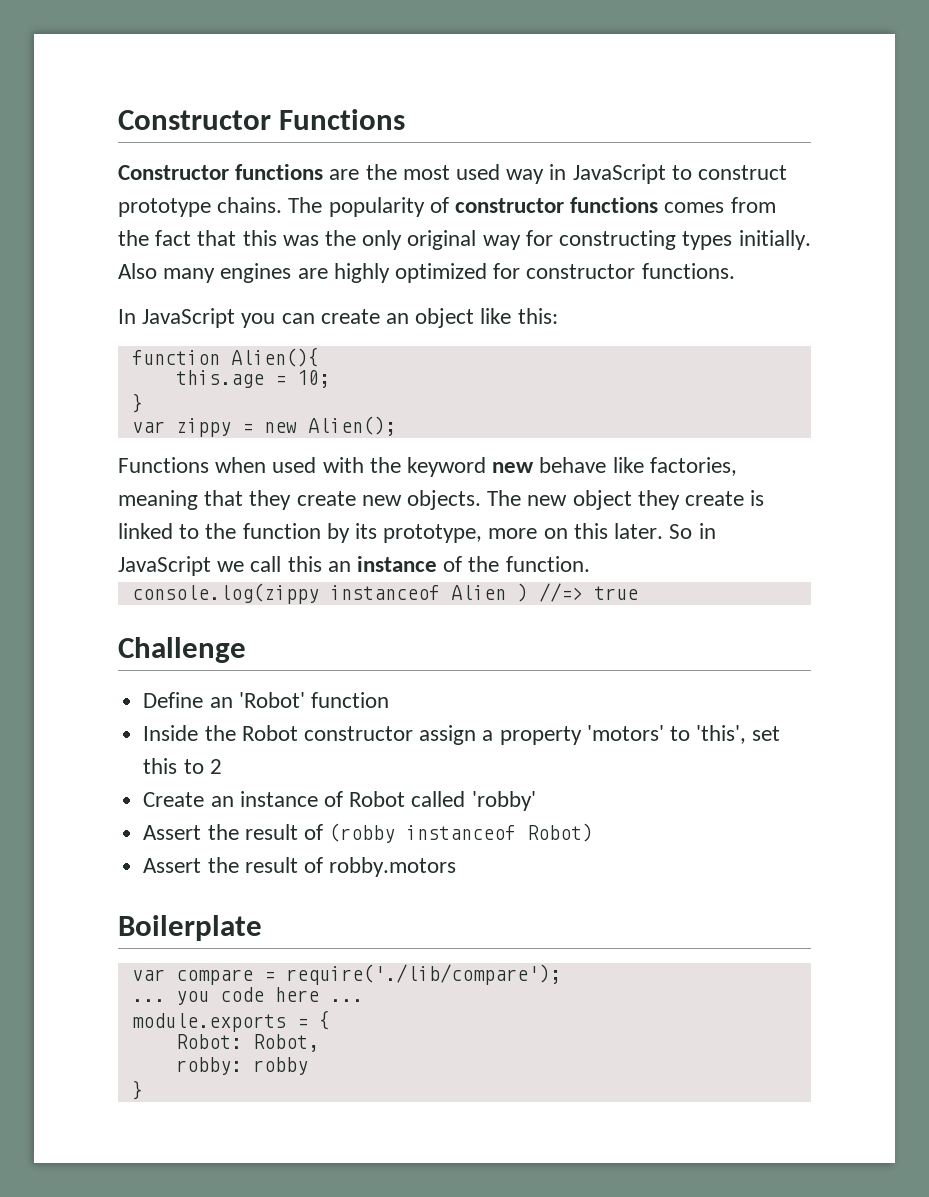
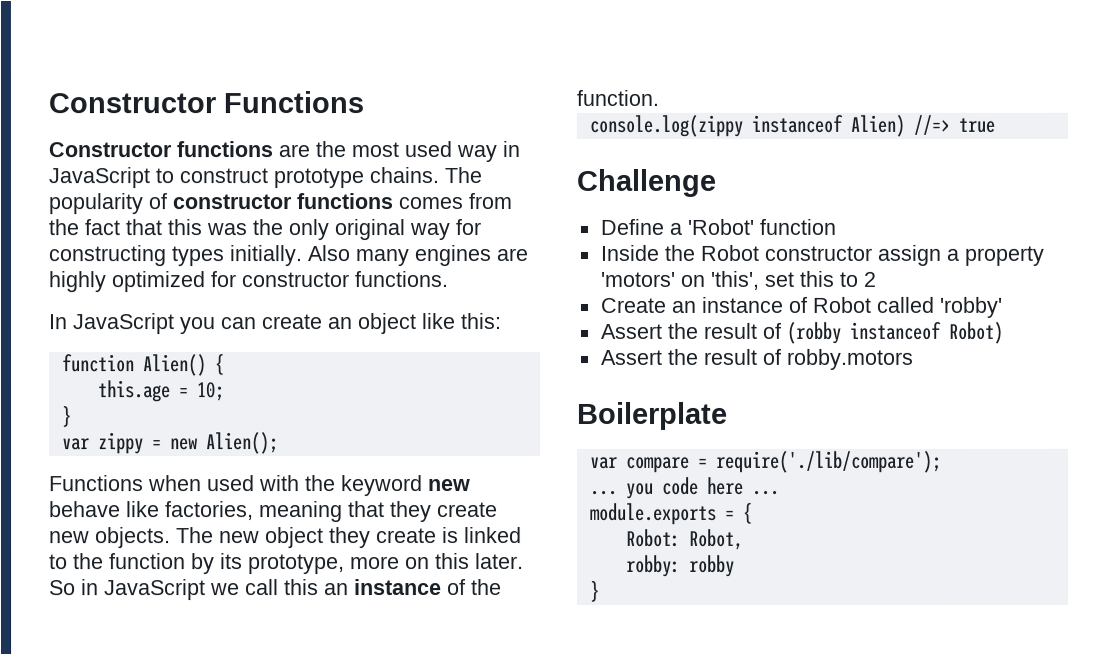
- function Alien(){
+ function Alien() {
- console.log(zippy instanceof Alien ) //=> true
+ console.log(zippy instanceof Alien) //=> true
- Define an 'Robot' function
+ Define a 'Robot' function
- Inside the Robot constructor assign a property 'motors' to 'this', set this to 2
+ Inside the Robot constructor assign a property 'motors' on 'this', set this to 2

